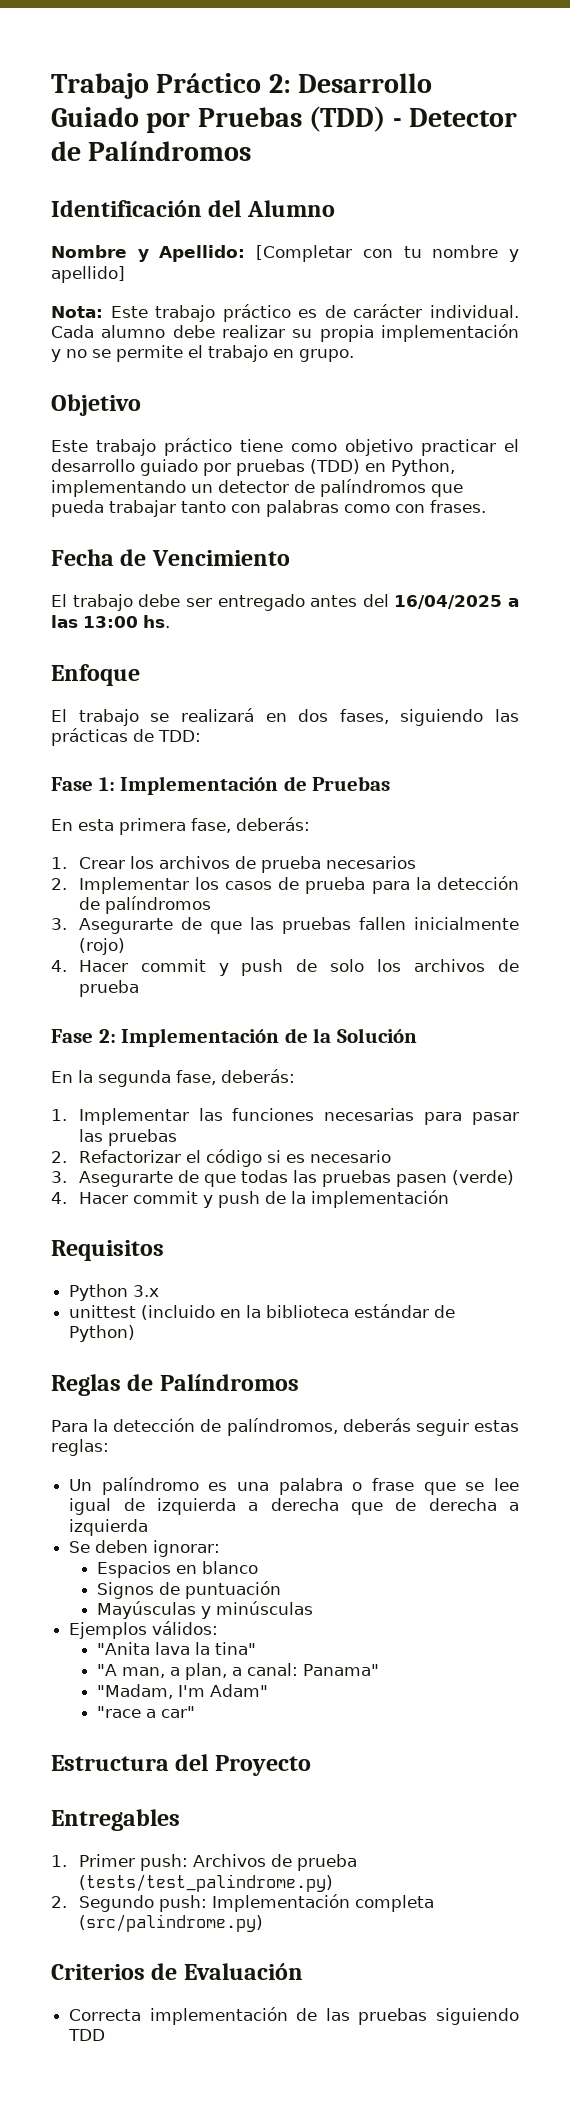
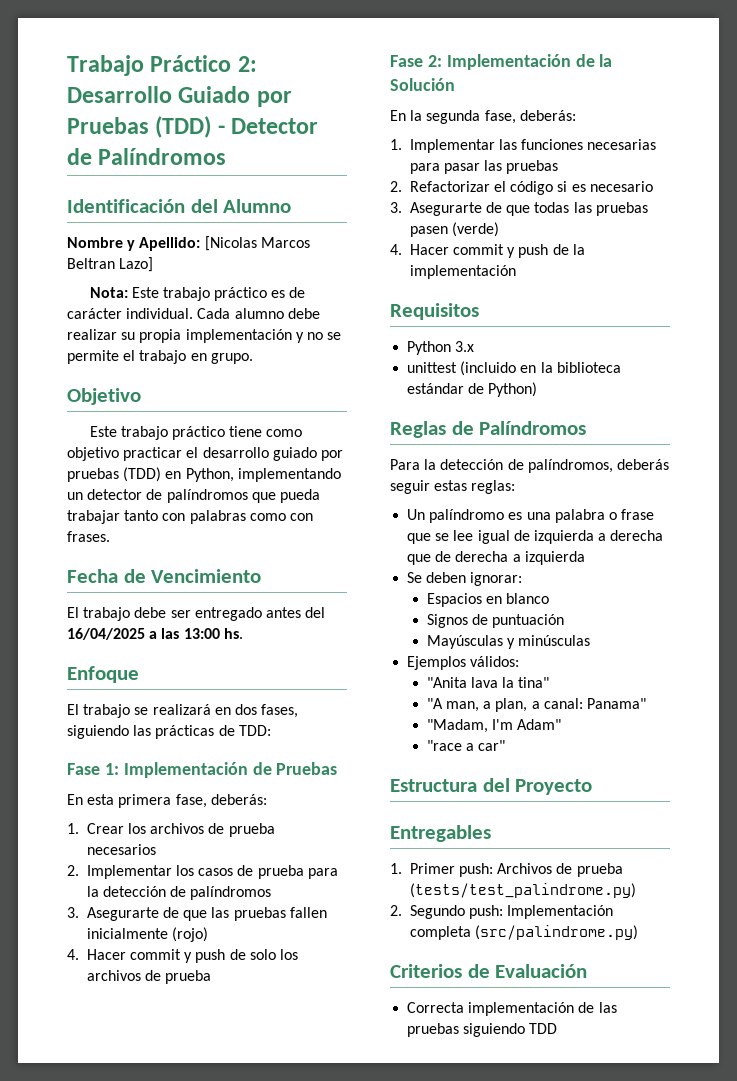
- Nombre y Apellido: [Completar con tu nombre y apellido]
+ Nombre y Apellido: [Nicolas Marcos Beltran Lazo]

